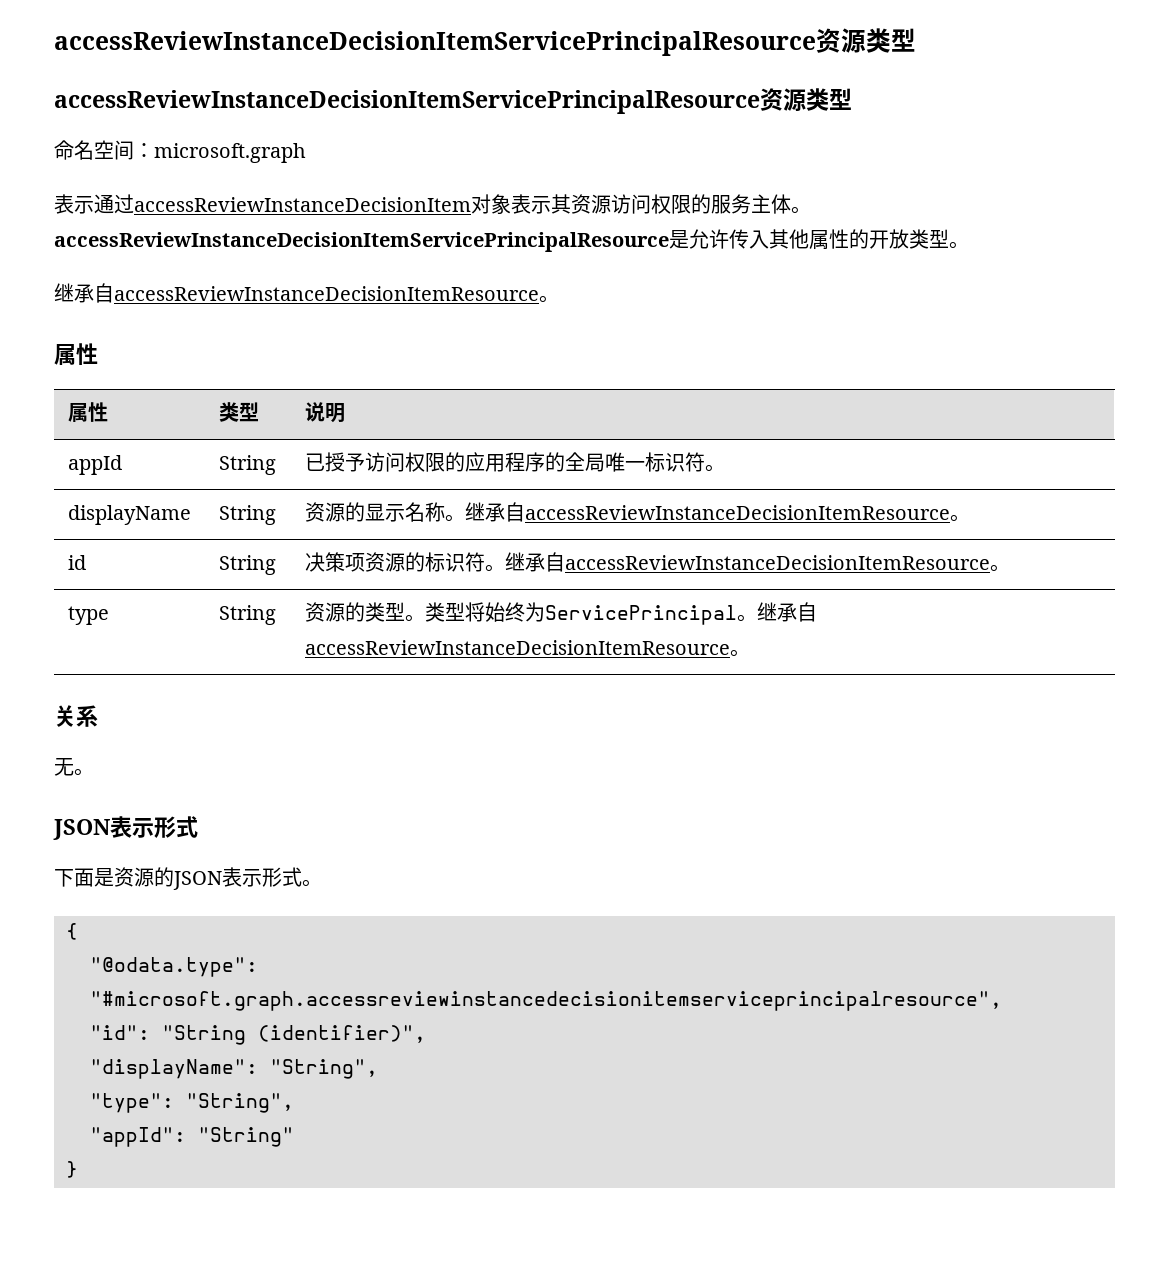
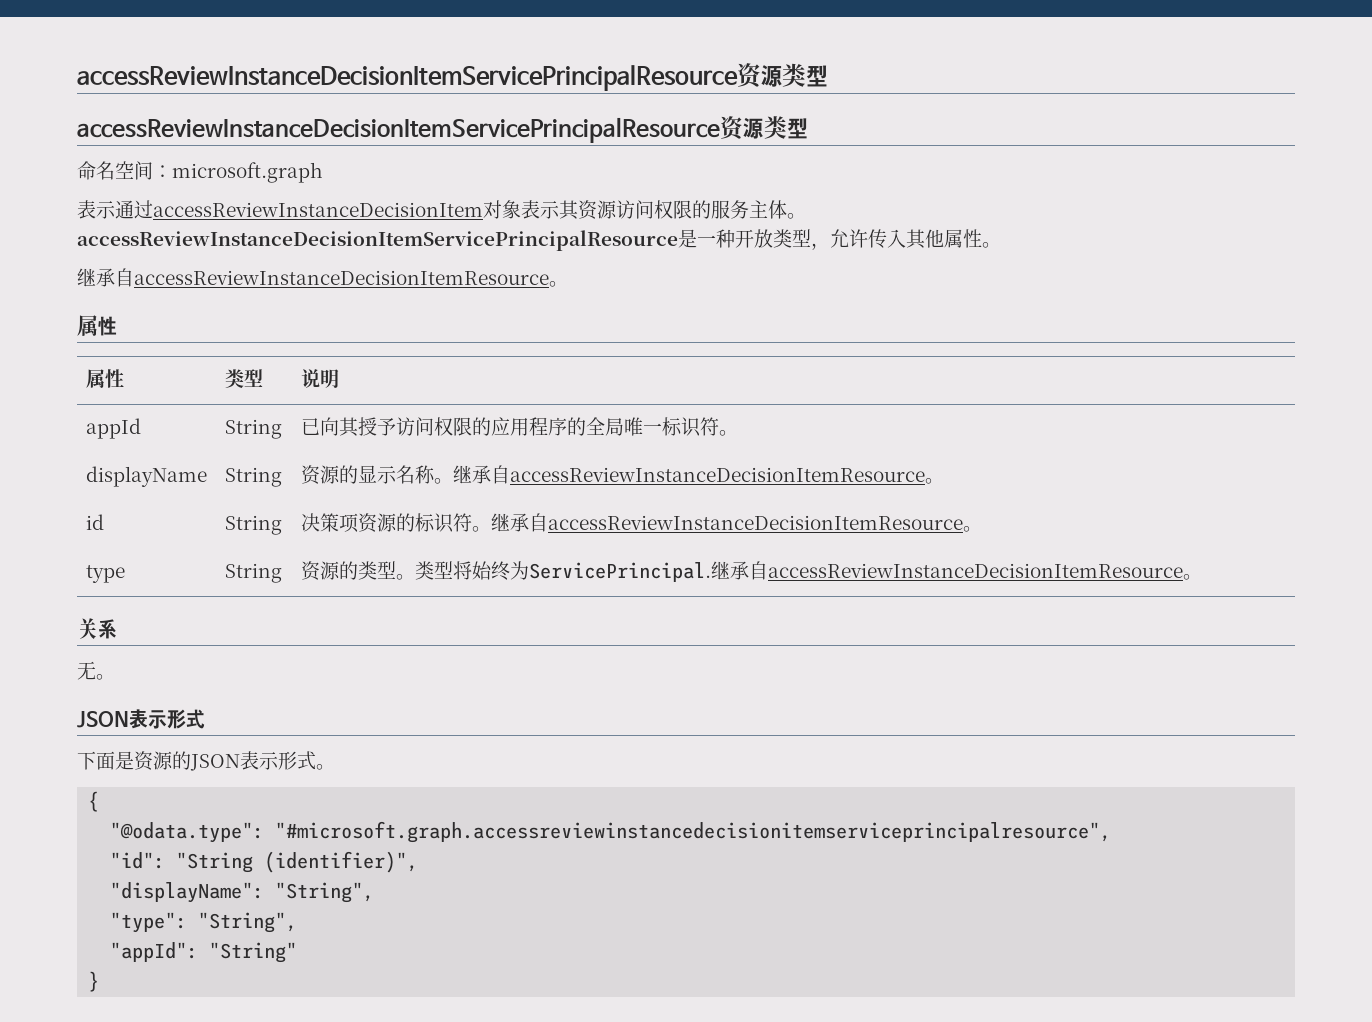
- 表示通过accessReviewInstanceDecisionItem对象表示其资源访问权限的服务主体。accessReviewInstanceDecisionItemServicePrincipalResource是允许传入其他属性的开放类型。
+ 表示通过accessReviewInstanceDecisionItem对象表示其资源访问权限的服务主体。accessReviewInstanceDecisionItemServicePrincipalResource是一种开放类型，允许传入其他属性。
- appId | String | 已授予访问权限的应用程序的全局唯一标识符。
+ appId | String | 已向其授予访问权限的应用程序的全局唯一标识符。
- type | String | 资源的类型。类型将始终为ServicePrincipal。继承自accessReviewInstanceDecisionItemResource。
+ type | String | 资源的类型。类型将始终为ServicePrincipal.继承自accessReviewInstanceDecisionItemResource。

